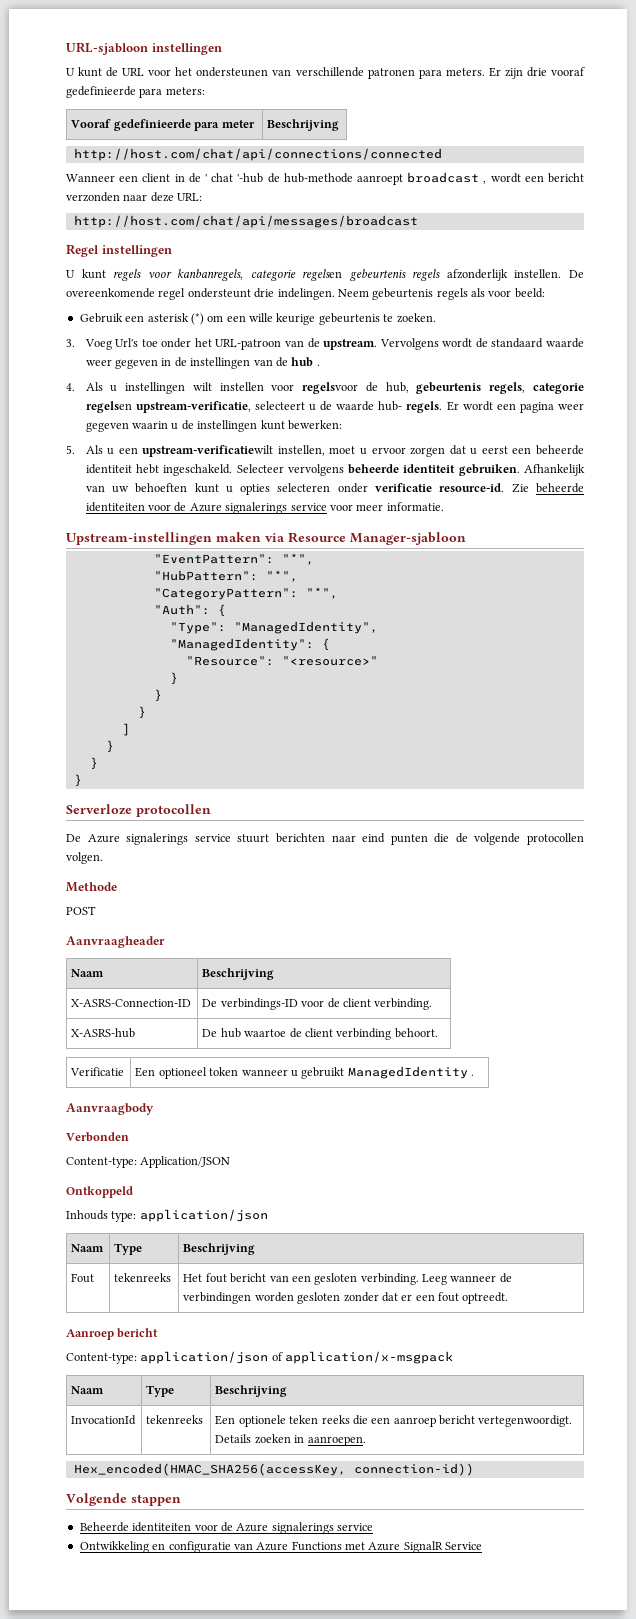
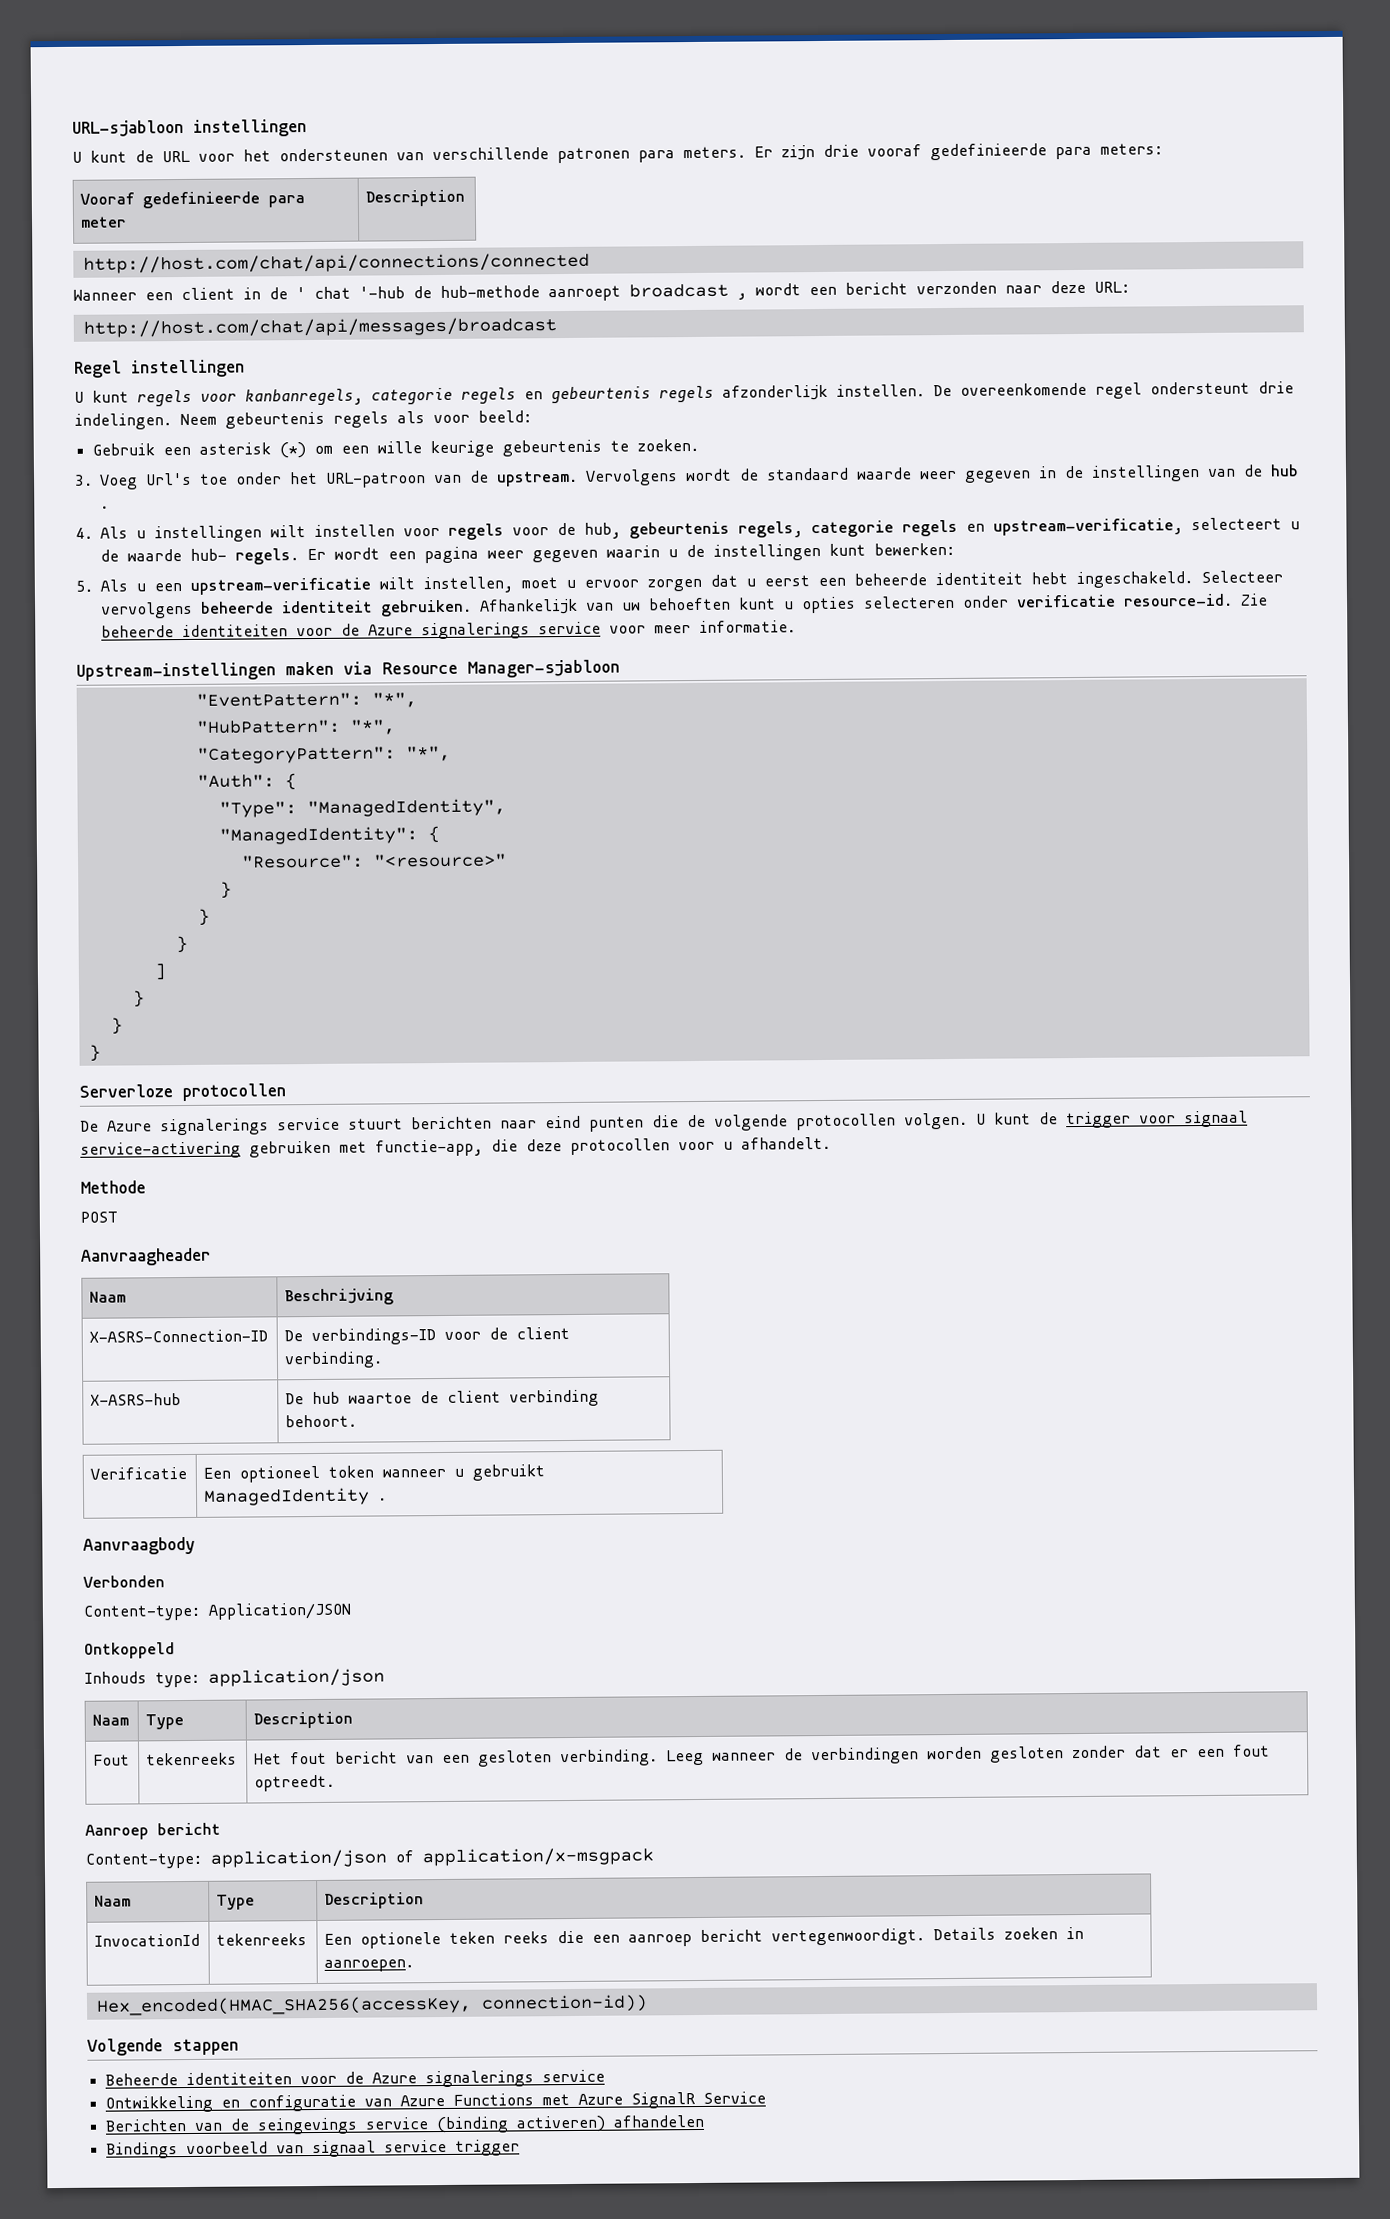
- Vooraf gedefinieerde para meter | Beschrijving
+ Vooraf gedefinieerde para meter | Description
- U kunt regels voor kanbanregels, categorie regelsen gebeurtenis regels afzonderlijk instellen.
+ U kunt regels voor kanbanregels, categorie regels en gebeurtenis regels afzonderlijk instellen.
- 4. Als u instellingen wilt instellen voor regelsvoor de hub, gebeurtenis regels, categorie regelsen upstream-verificatie, selecteert u de waarde hub- regels.
+ 4. Als u instellingen wilt instellen voor regels voor de hub, gebeurtenis regels, categorie regels en upstream-verificatie, selecteert u de waarde hub- regels.
- 5. Als u een upstream-verificatiewilt instellen, moet u ervoor zorgen dat u eerst een beheerde identiteit hebt ingeschakeld.
+ 5. Als u een upstream-verificatie wilt instellen, moet u ervoor zorgen dat u eerst een beheerde identiteit hebt ingeschakeld.
+ U kunt de trigger voor signaal service-activering gebruiken met functie-app, die deze protocollen voor u afhandelt.
  Inhouds type: application/json
- Naam | Type | Beschrijving
+ Naam | Type | Description
  Content-type: application/json of application/x-msgpack
- Naam | Type | Beschrijving
+ Naam | Type | Description
+ Berichten van de seingevings service (binding activeren) afhandelen
+ Bindings voorbeeld van signaal service trigger

